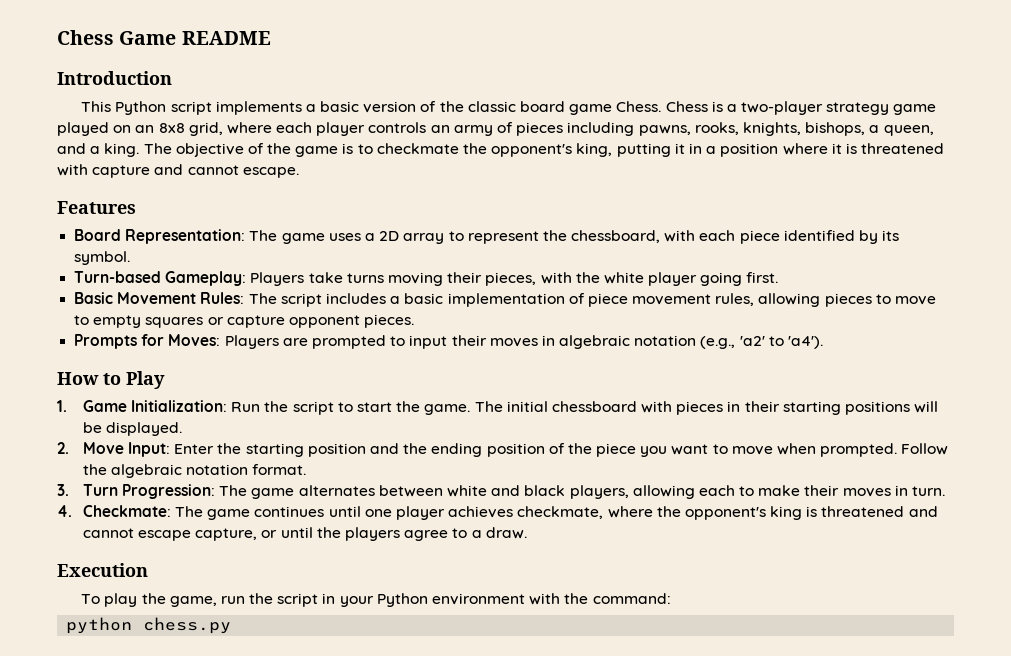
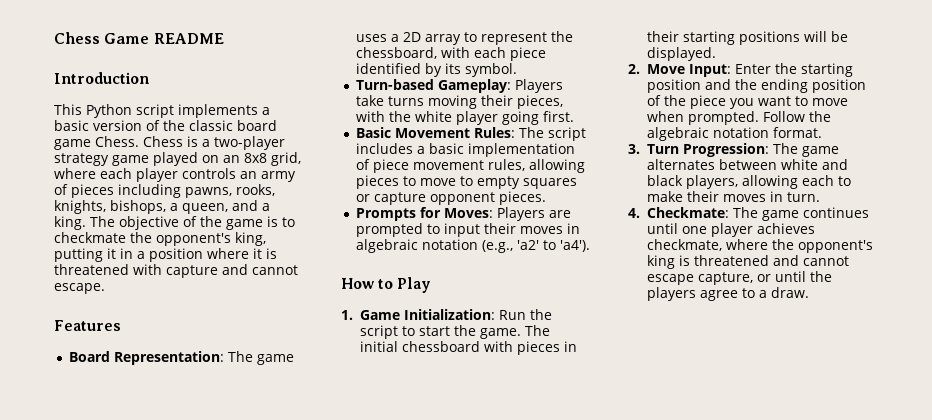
- Execution
- To play the game, run the script in your Python environment with the command:
- python chess.py

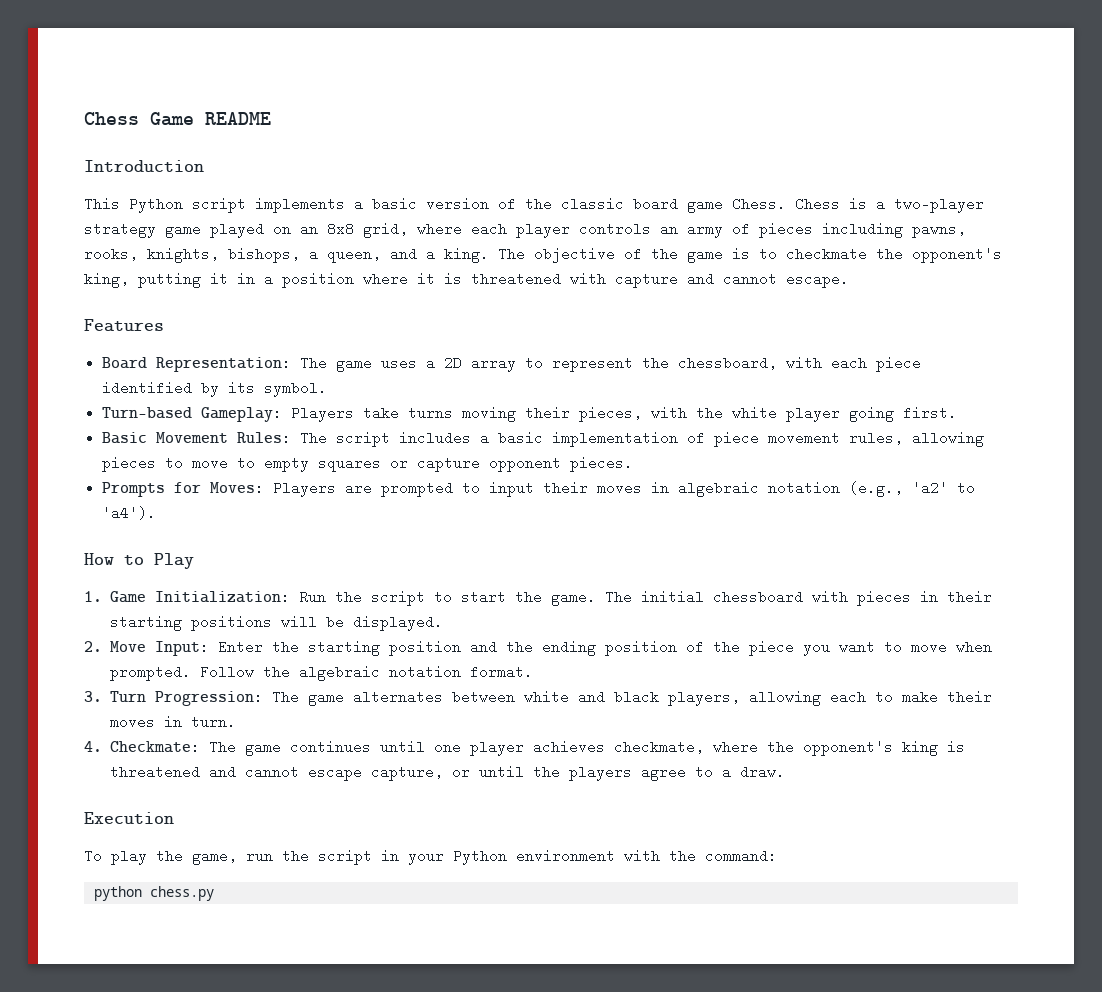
+ Execution
+ To play the game, run the script in your Python environment with the command:
+ python chess.py

